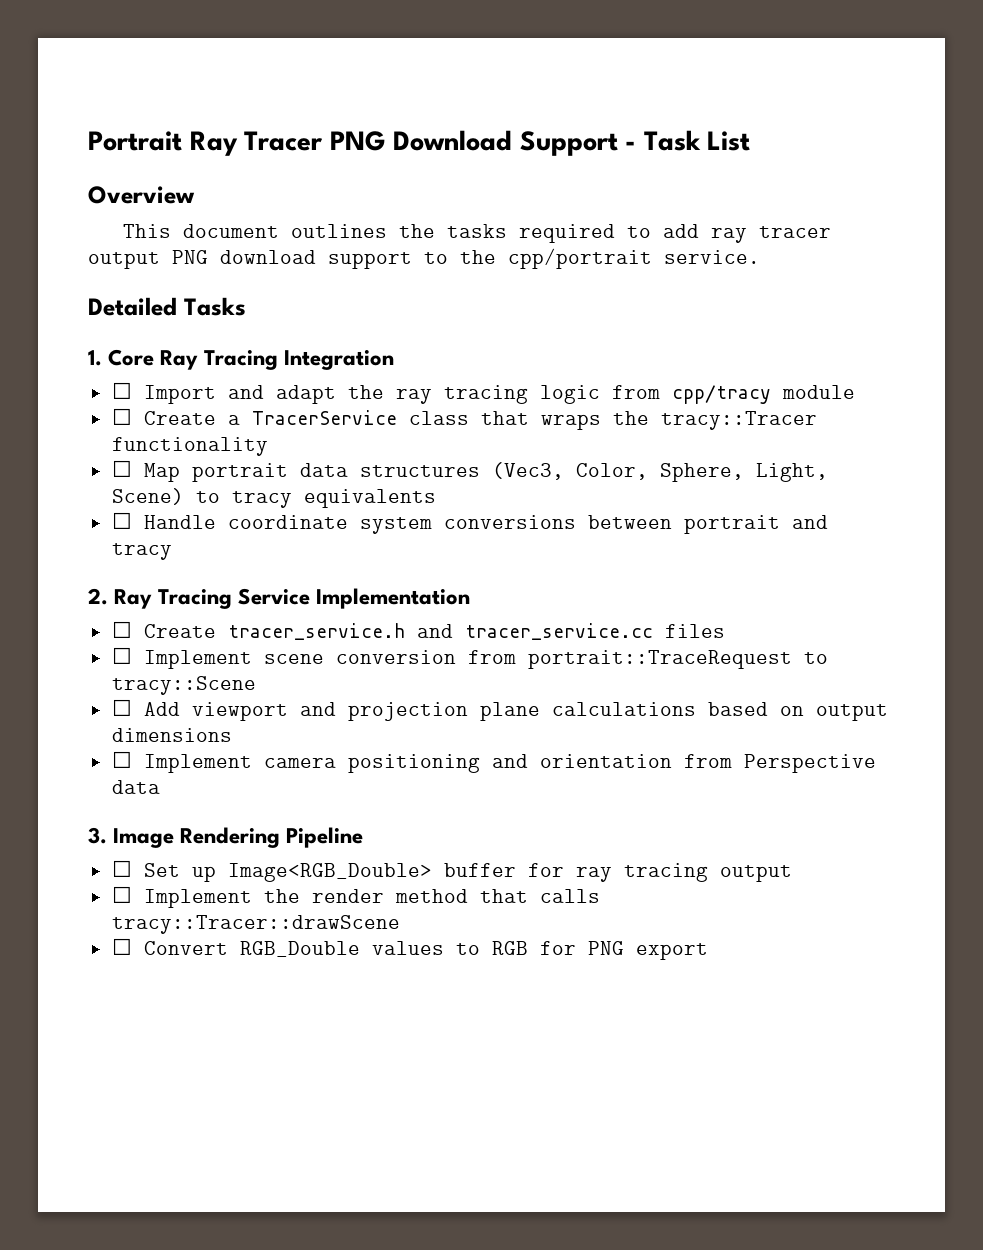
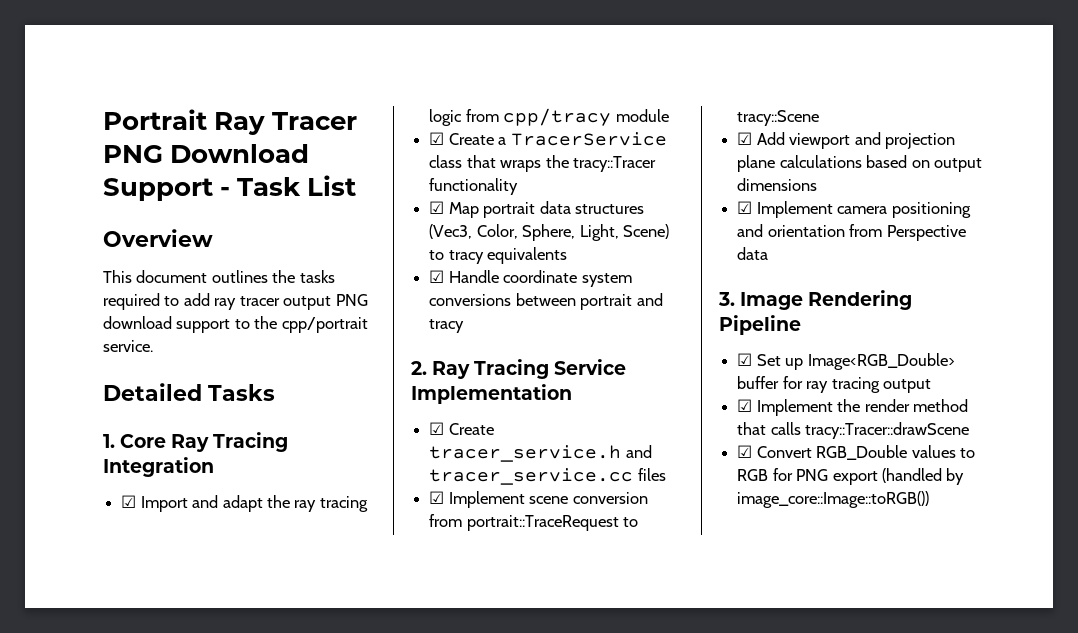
- ☐ Import and adapt the ray tracing logic from cpp/tracy module
+ ☑ Import and adapt the ray tracing logic from cpp/tracy module
- ☐ Create a TracerService class that wraps the tracy::Tracer functionality
+ ☑ Create a TracerService class that wraps the tracy::Tracer functionality
- ☐ Map portrait data structures (Vec3, Color, Sphere, Light, Scene) to tracy equivalents
+ ☑ Map portrait data structures (Vec3, Color, Sphere, Light, Scene) to tracy equivalents
- ☐ Handle coordinate system conversions between portrait and tracy
+ ☑ Handle coordinate system conversions between portrait and tracy
- ☐ Create tracer_service.h and tracer_service.cc files
+ ☑ Create tracer_service.h and tracer_service.cc files
- ☐ Implement scene conversion from portrait::TraceRequest to tracy::Scene
+ ☑ Implement scene conversion from portrait::TraceRequest to tracy::Scene
- ☐ Add viewport and projection plane calculations based on output dimensions
+ ☑ Add viewport and projection plane calculations based on output dimensions
- ☐ Implement camera positioning and orientation from Perspective data
+ ☑ Implement camera positioning and orientation from Perspective data
- ☐ Set up Image<RGB_Double> buffer for ray tracing output
+ ☑ Set up Image<RGB_Double> buffer for ray tracing output
- ☐ Implement the render method that calls tracy::Tracer::drawScene
+ ☑ Implement the render method that calls tracy::Tracer::drawScene
- ☐ Convert RGB_Double values to RGB for PNG export
+ ☑ Convert RGB_Double values to RGB for PNG export (handled by image_core::Image::toRGB())

